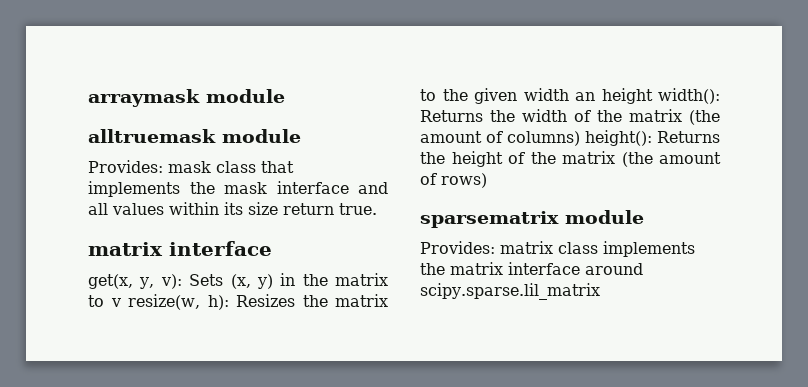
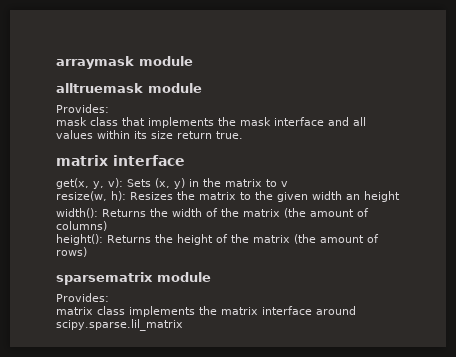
  alltruemask module
- Provides: mask class that implements the mask interface and all values within its size return true.
+ Provides:
+ mask class that implements the mask interface and all values within its size return true.
- get(x, y, v): Sets (x, y) in the matrix to v resize(w, h): Resizes the matrix to the given width an height width(): Returns the width of the matrix (the amount of columns) height(): Returns the height of the matrix (the amount of rows)
+ get(x, y, v): Sets (x, y) in the matrix to v
+ resize(w, h): Resizes the matrix to the given width an height
+ width(): Returns the width of the matrix (the amount of columns)
+ height(): Returns the height of the matrix (the amount of rows)
  sparsematrix module
- Provides: matrix class implements the matrix interface around scipy.sparse.lil_matrix
+ Provides:
+ matrix class implements the matrix interface around scipy.sparse.lil_matrix

